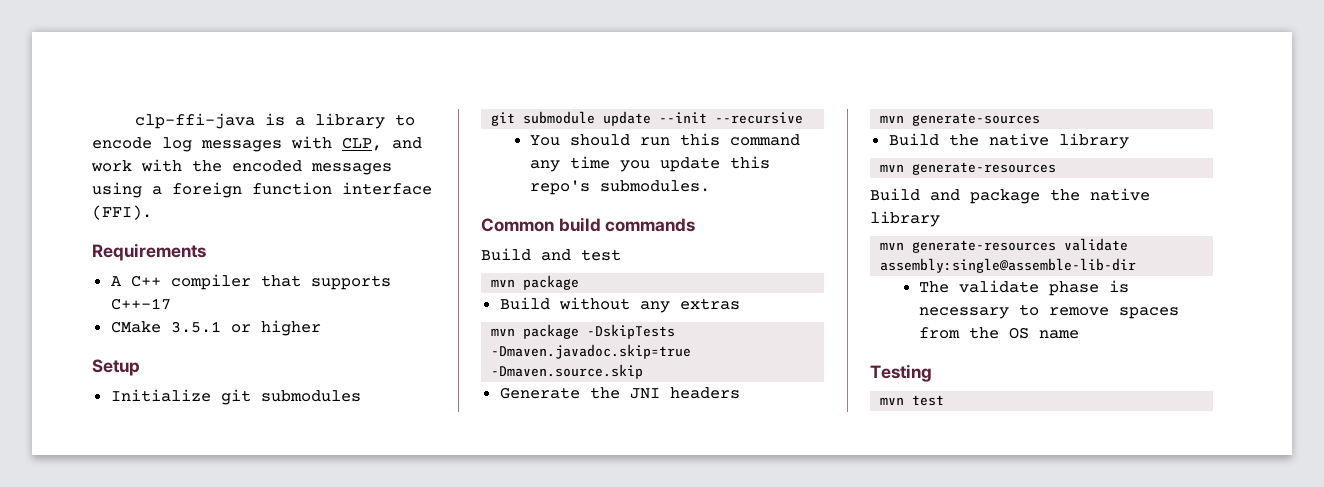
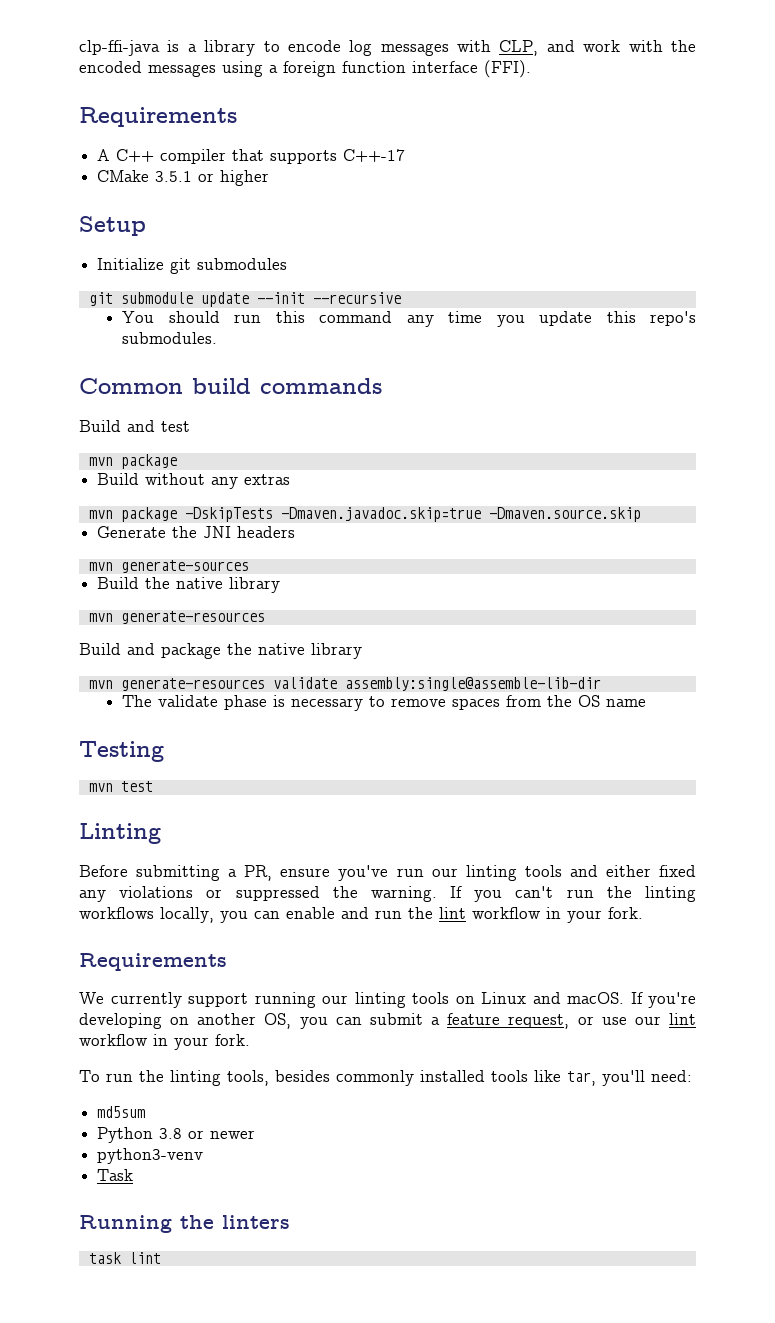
+ Linting
+ Before submitting a PR, ensure you've run our linting tools and either fixed any violations or suppressed the warning. If you can't run the linting workflows locally, you can enable and run the lint workflow in your fork.
+ Requirements
+ We currently support running our linting tools on Linux and macOS. If you're developing on another OS, you can submit a feature request, or use our lint workflow in your fork.
+ To run the linting tools, besides commonly installed tools like tar, you'll need:
+ md5sum
+ Python 3.8 or newer
+ python3-venv
+ Task
+ Running the linters
+ task lint

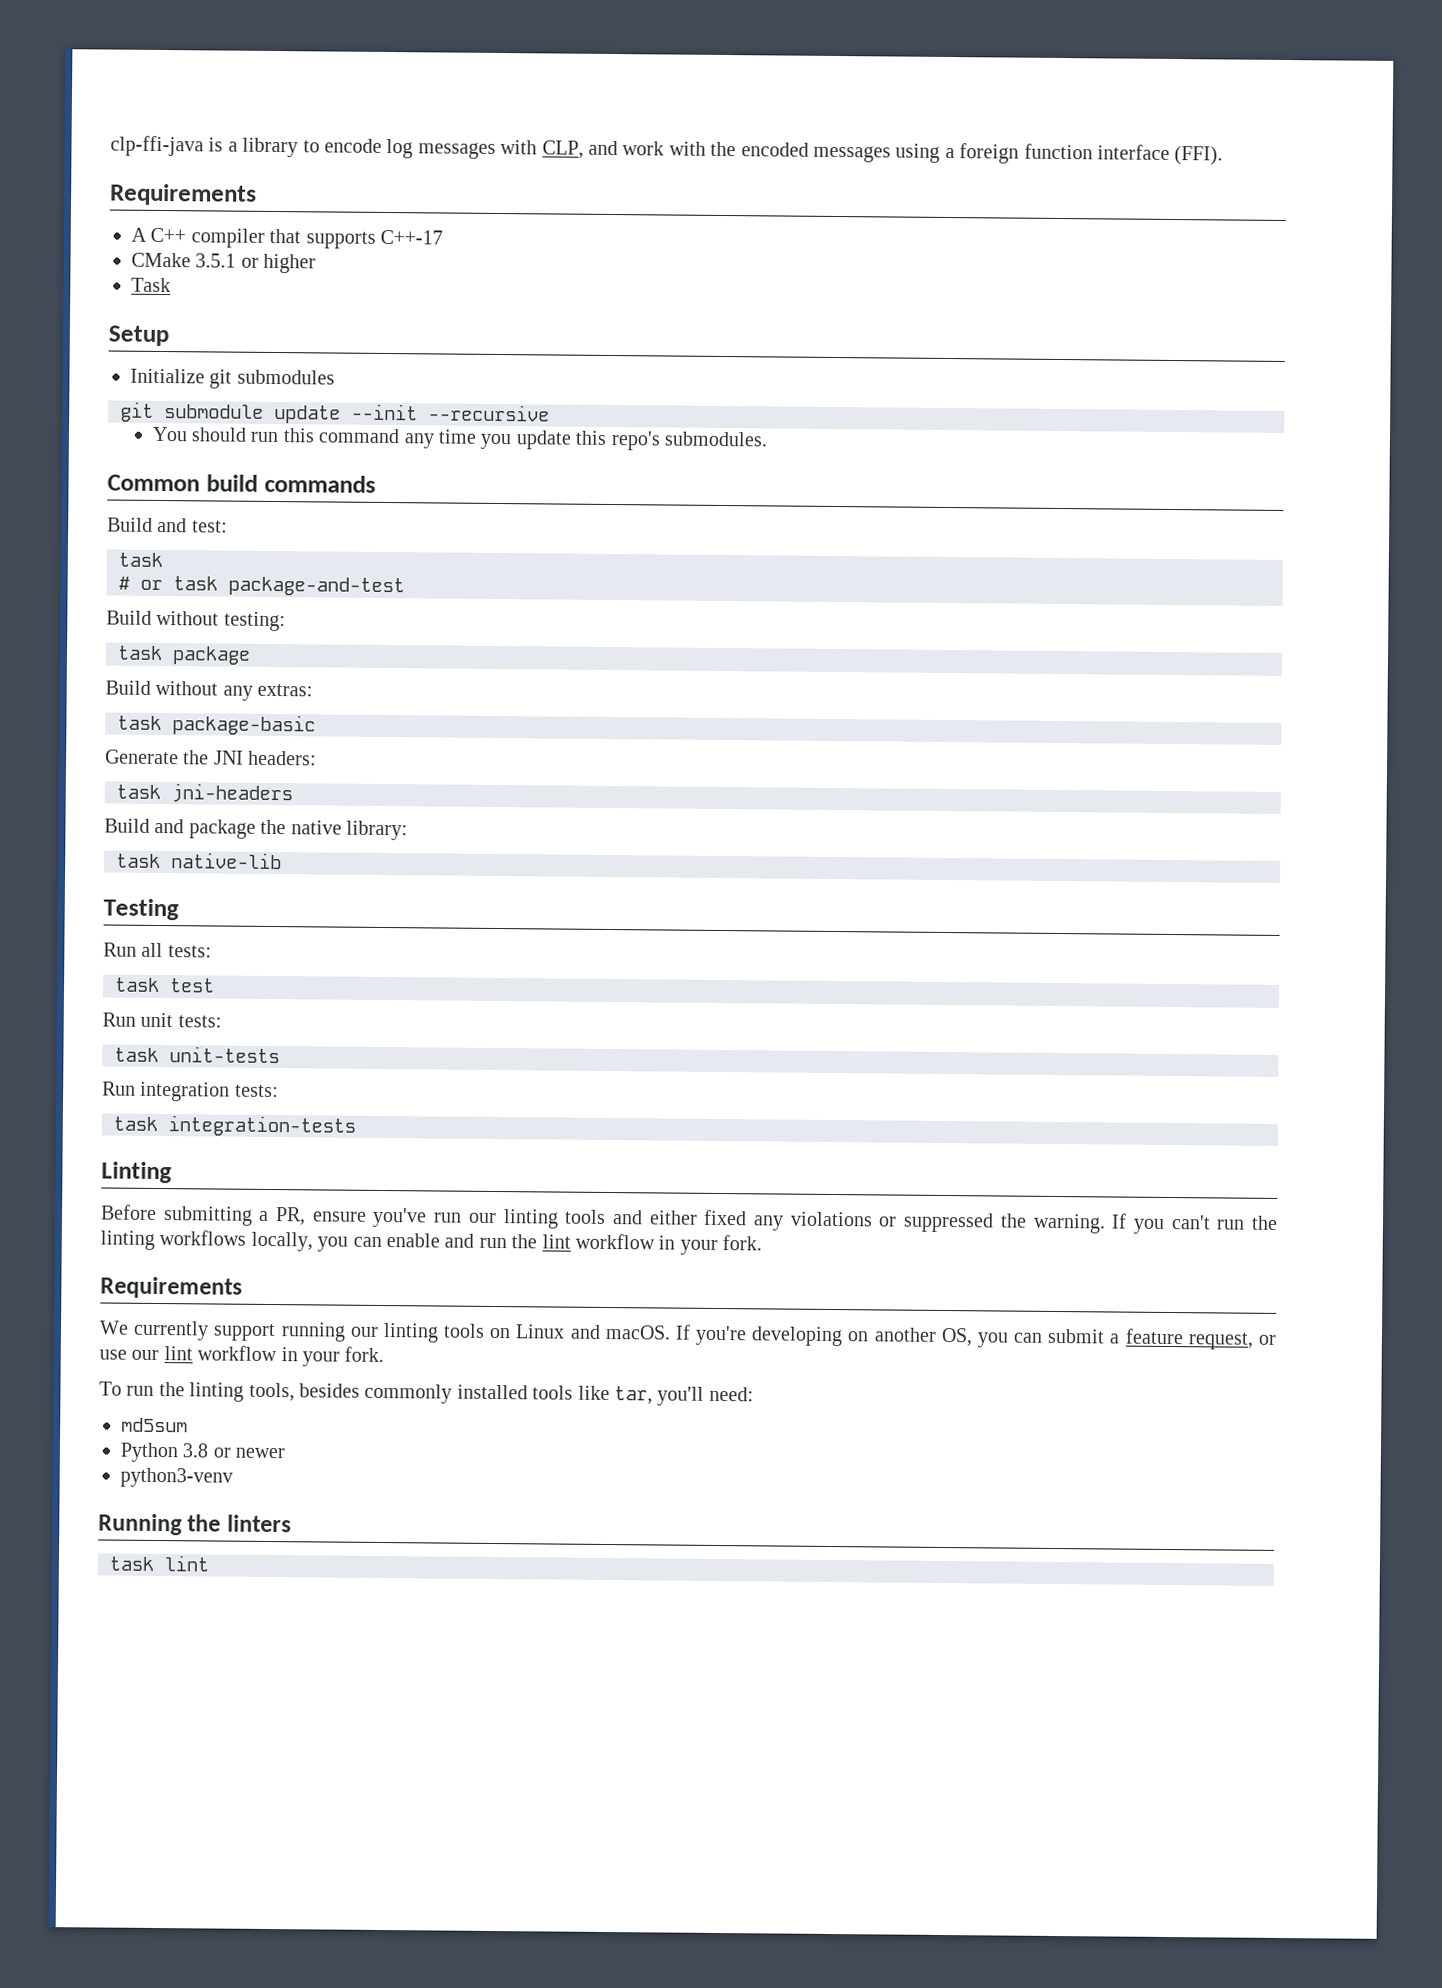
+ Task
- Build and test
- mvn package
- Build without any extras
- mvn package -DskipTests -Dmaven.javadoc.skip=true -Dmaven.source.skip
- Generate the JNI headers
- mvn generate-sources
- Build the native library
- mvn generate-resources
+ Build and test:
+ task
+ # or task package-and-test
+ Build without testing:
+ task package
+ Build without any extras:
+ task package-basic
+ Generate the JNI headers:
+ task jni-headers
- Build and package the native library
- mvn generate-resources validate assembly:single@assemble-lib-dir
- The validate phase is necessary to remove spaces from the OS name
+ Build and package the native library:
+ task native-lib
  Testing
- mvn test
+ Run all tests:
+ task test
+ Run unit tests:
+ task unit-tests
+ Run integration tests:
+ task integration-tests
- Task

